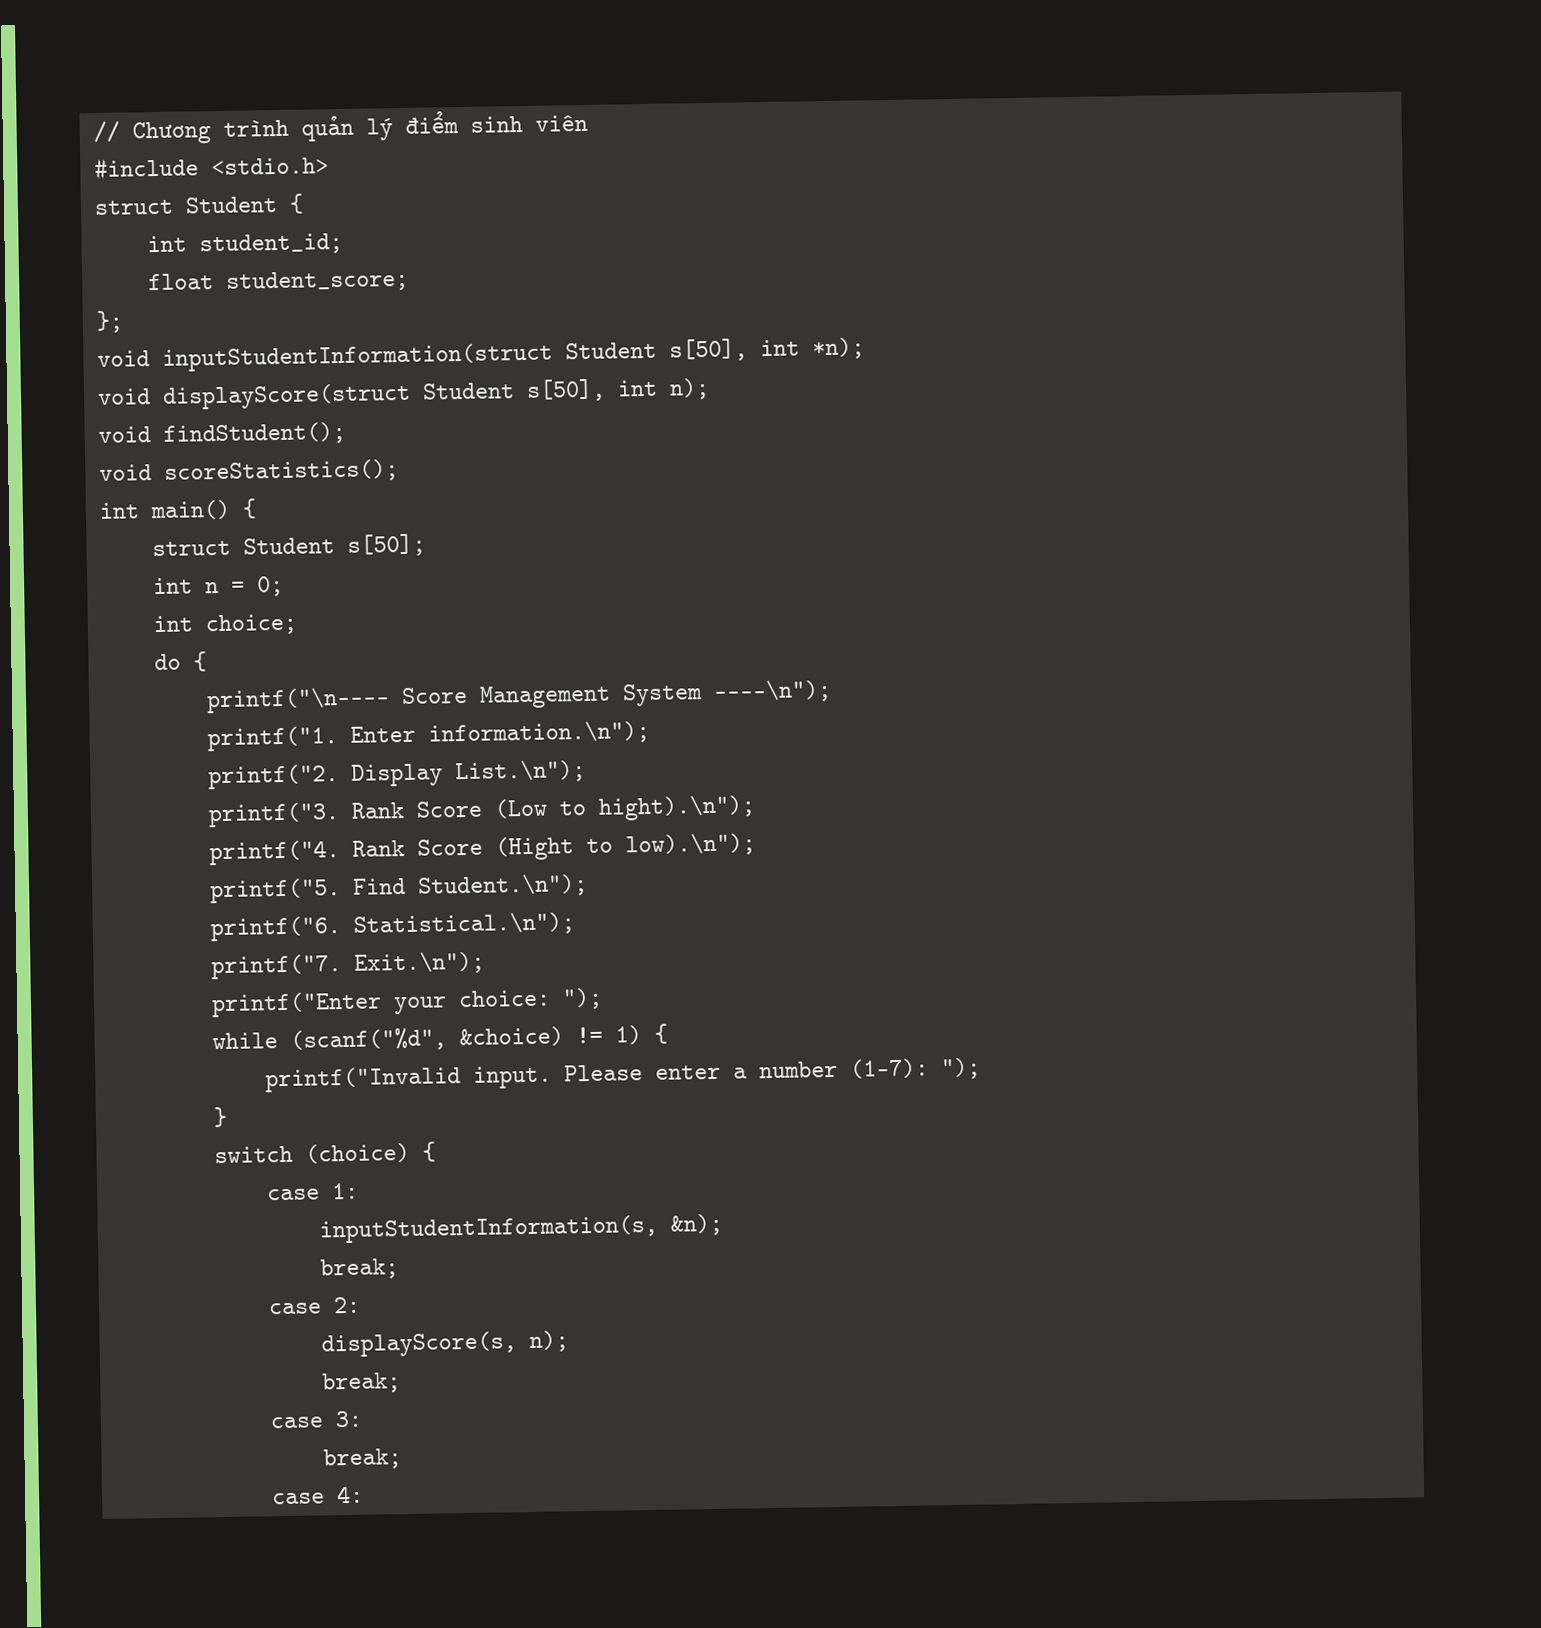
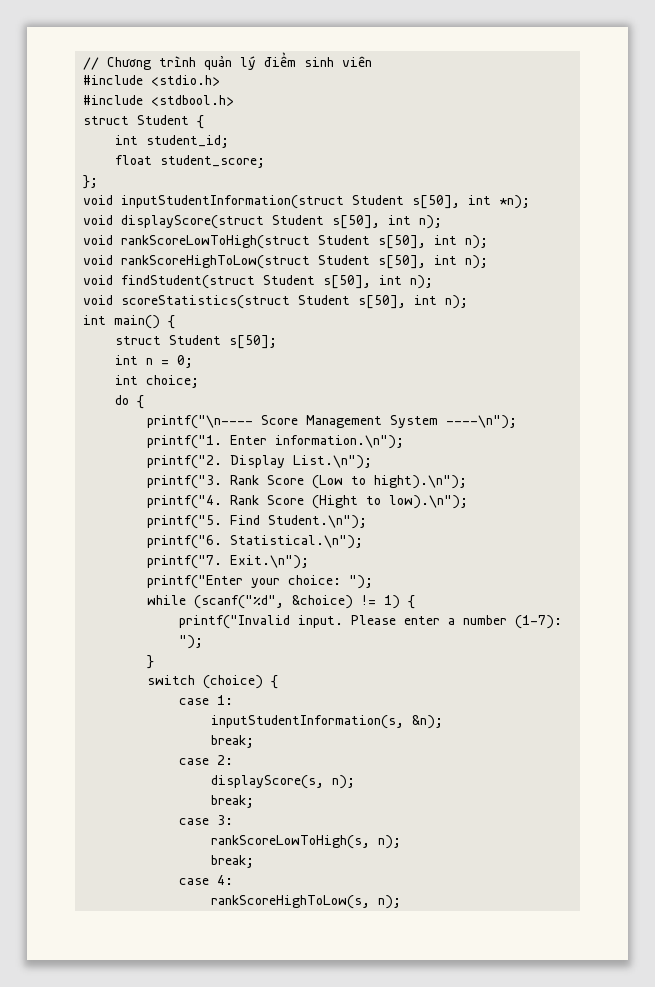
+ #include <stdbool.h>
- void findStudent();
- void scoreStatistics();
+ void rankScoreLowToHigh(struct Student s[50], int n);
+ void rankScoreHighToLow(struct Student s[50], int n);
+ void findStudent(struct Student s[50], int n);
+ void scoreStatistics(struct Student s[50], int n);
+ rankScoreLowToHigh(s, n);
+ rankScoreHighToLow(s, n);

